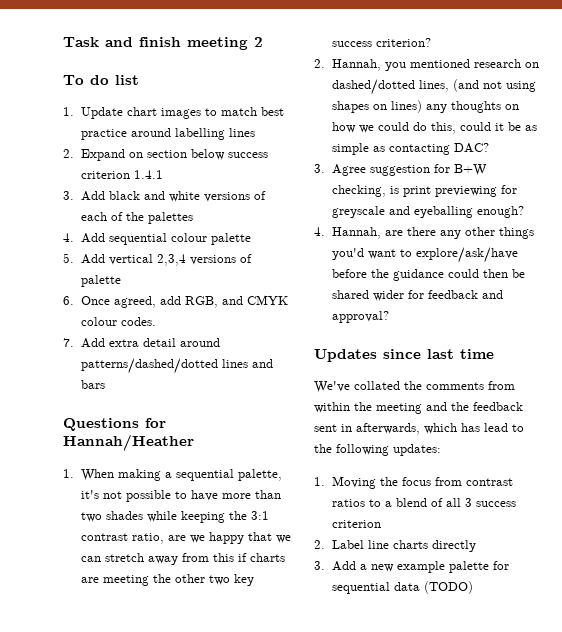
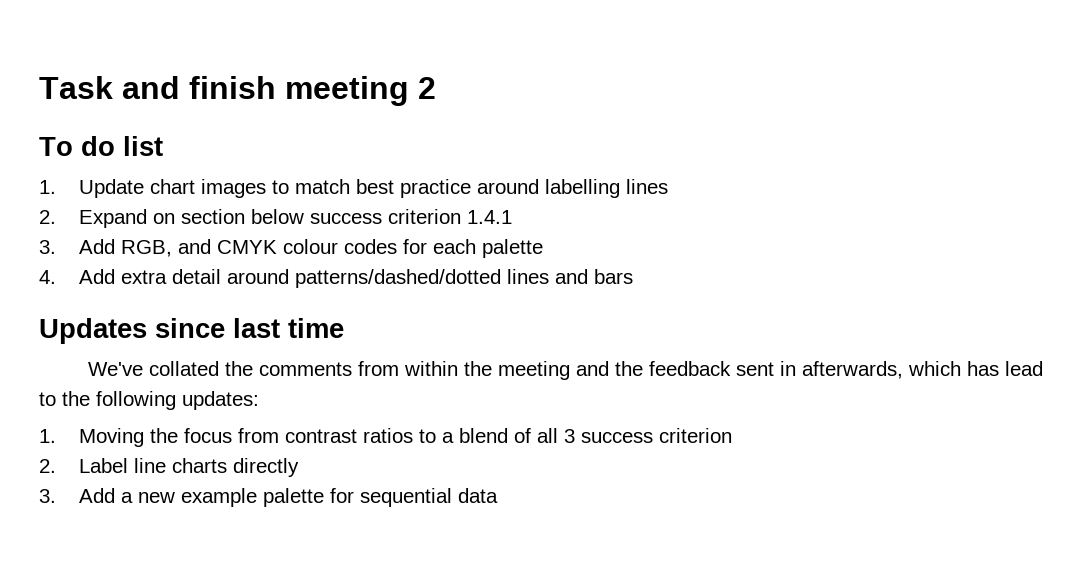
- 3. Add black and white versions of each of the palettes
- 4. Add sequential colour palette
- 5. Add vertical 2,3,4 versions of palette
- 6. Once agreed, add RGB, and CMYK colour codes.
- 7. Add extra detail around patterns/dashed/dotted lines and bars
+ 3. Add RGB, and CMYK colour codes for each palette
+ 4. Add extra detail around patterns/dashed/dotted lines and bars
- Questions for Hannah/Heather
- 1. When making a sequential palette, it's not possible to have more than two shades while keeping the 3:1 contrast ratio, are we happy that we can stretch away from this if charts are meeting the other two key success criterion?
- 2. Hannah, you mentioned research on dashed/dotted lines, (and not using shapes on lines) any thoughts on how we could do this, could it be as simple as contacting DAC?
- 3. Agree suggestion for B+W checking, is print previewing for greyscale and eyeballing enough?
- 4. Hannah, are there any other things you'd want to explore/ask/have before the guidance could then be shared wider for feedback and approval?
- 3. Add a new example palette for sequential data (TODO)
+ 3. Add a new example palette for sequential data

